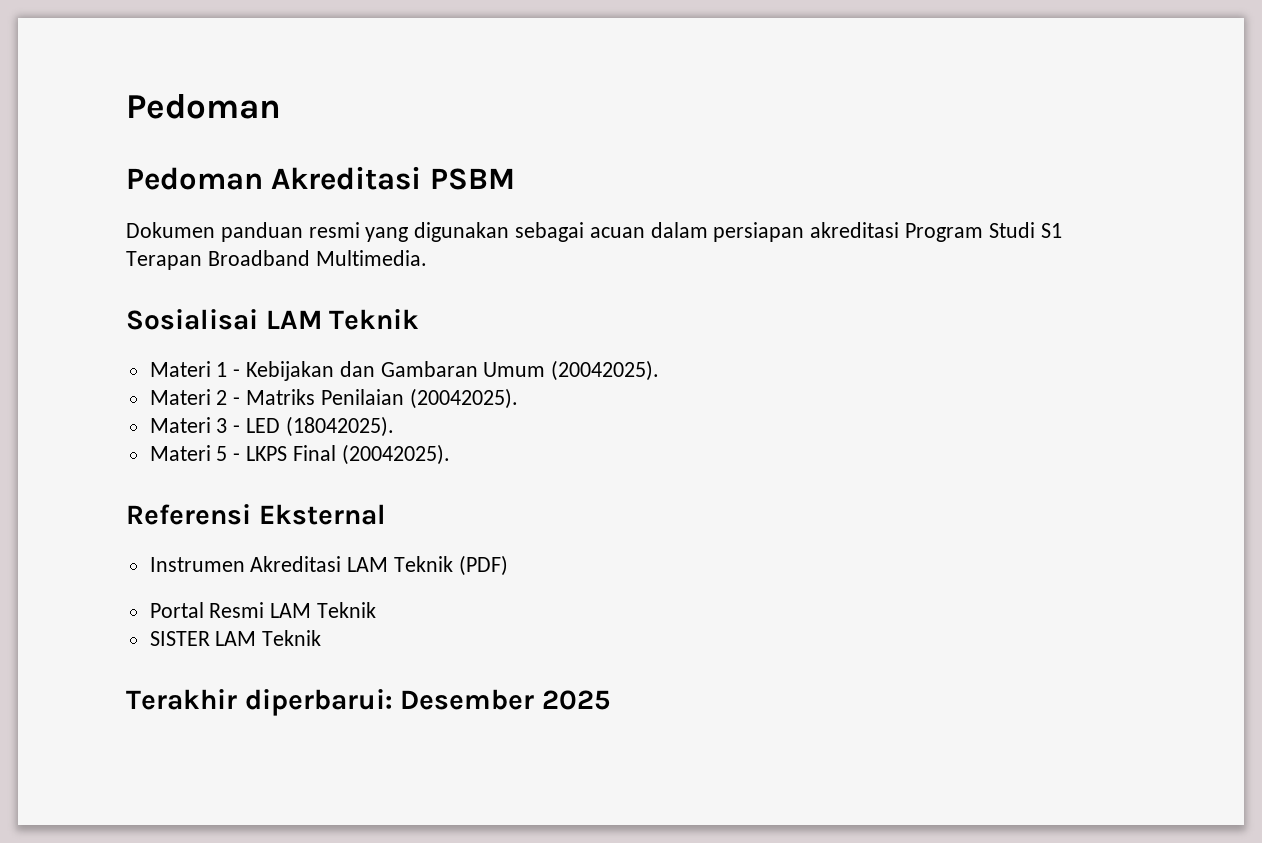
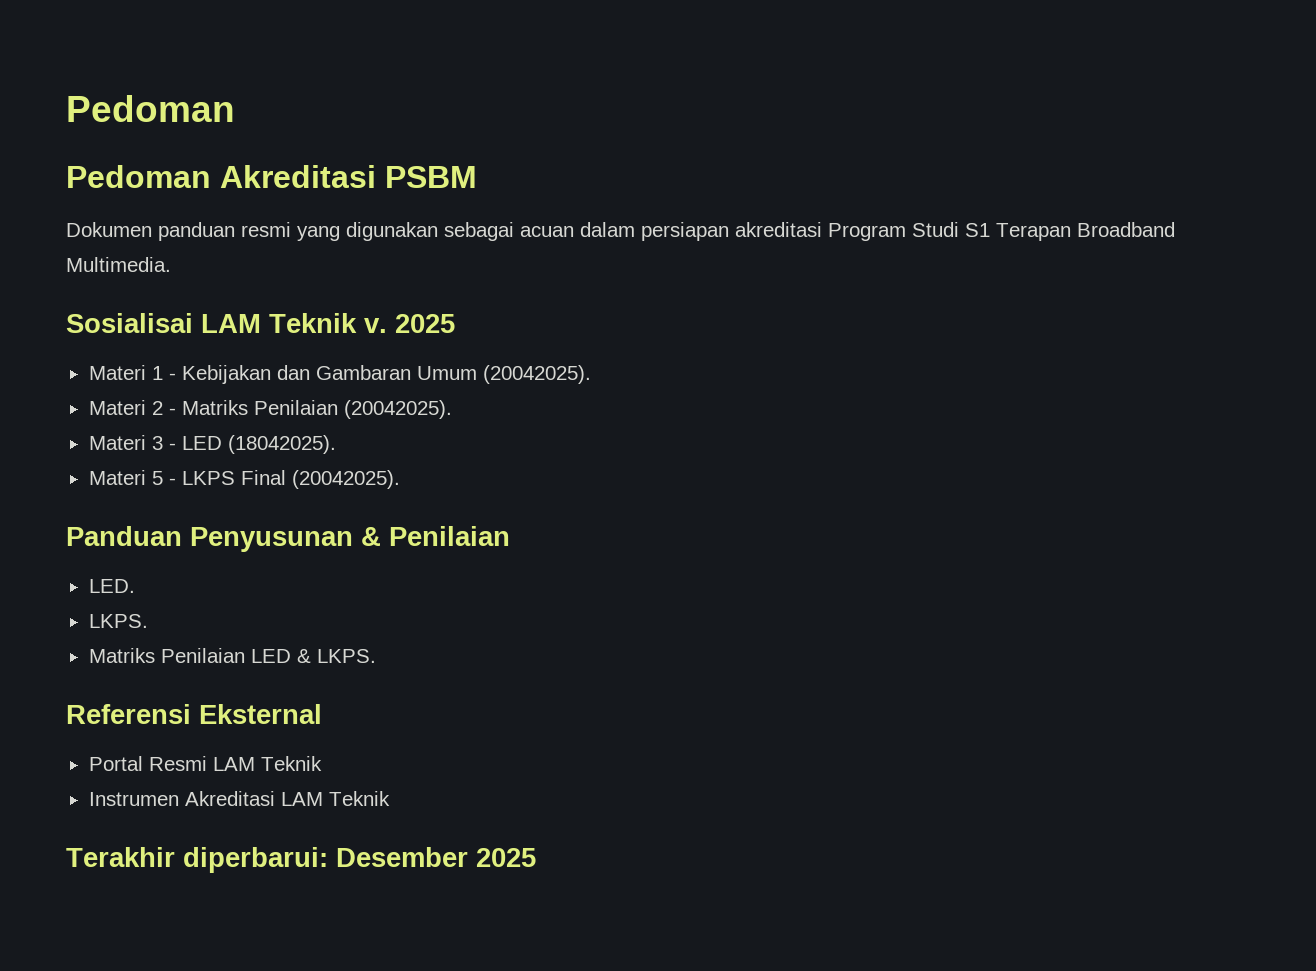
- Sosialisai LAM Teknik
+ Sosialisai LAM Teknik v. 2025
+ Panduan Penyusunan & Penilaian
+ LED.
+ LKPS.
+ Matriks Penilaian LED & LKPS.
  Referensi Eksternal
- Instrumen Akreditasi LAM Teknik (PDF)
- SISTER LAM Teknik
+ Instrumen Akreditasi LAM Teknik

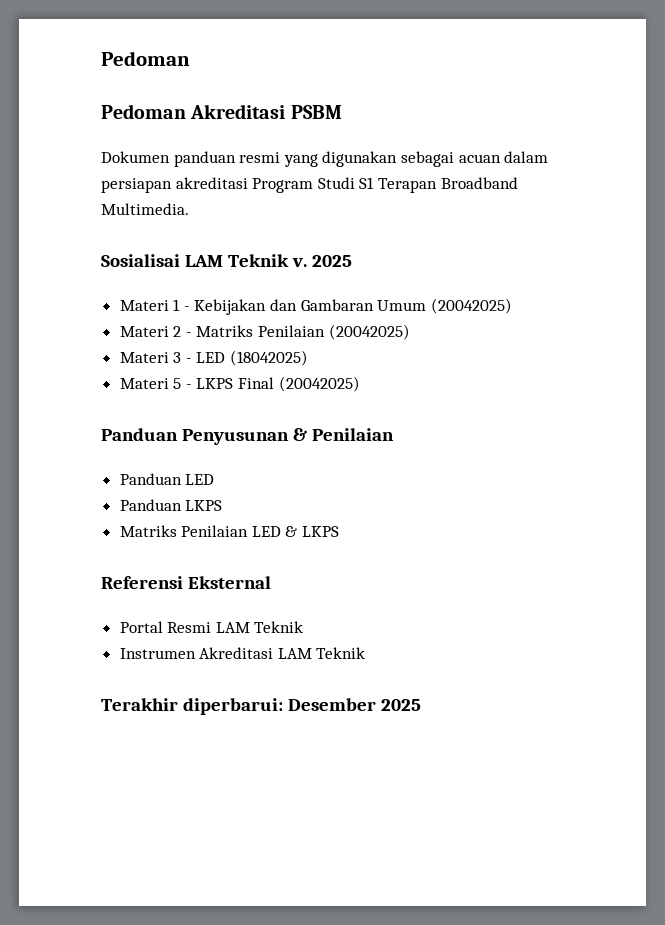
- Materi 1 - Kebijakan dan Gambaran Umum (20042025).
+ Materi 1 - Kebijakan dan Gambaran Umum (20042025)
- Materi 2 - Matriks Penilaian (20042025).
+ Materi 2 - Matriks Penilaian (20042025)
- Materi 3 - LED (18042025).
+ Materi 3 - LED (18042025)
- Materi 5 - LKPS Final (20042025).
+ Materi 5 - LKPS Final (20042025)
- LED.
- LKPS.
+ Panduan LED
+ Panduan LKPS
- Matriks Penilaian LED & LKPS.
+ Matriks Penilaian LED & LKPS

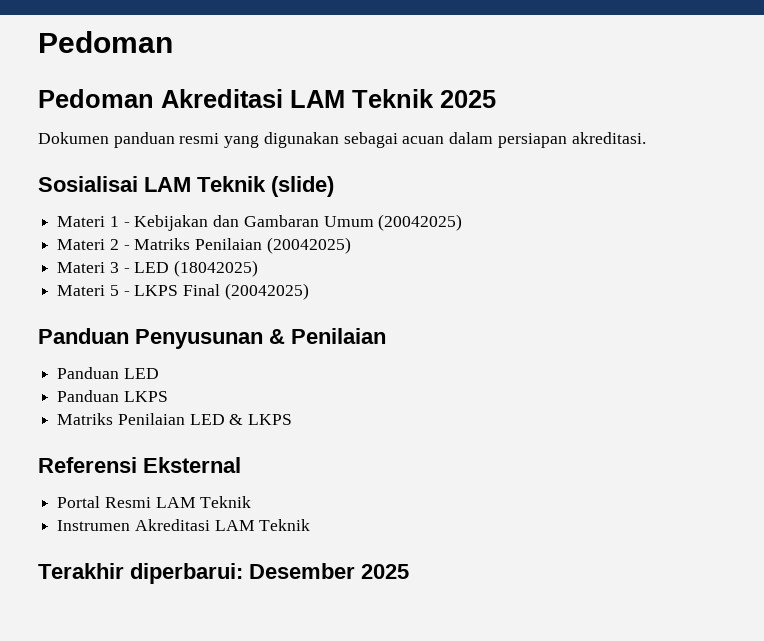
- Pedoman Akreditasi PSBM
+ Pedoman Akreditasi LAM Teknik 2025
- Dokumen panduan resmi yang digunakan sebagai acuan dalam persiapan akreditasi Program Studi S1 Terapan Broadband Multimedia.
+ Dokumen panduan resmi yang digunakan sebagai acuan dalam persiapan akreditasi.
- Sosialisai LAM Teknik v. 2025
+ Sosialisai LAM Teknik (slide)

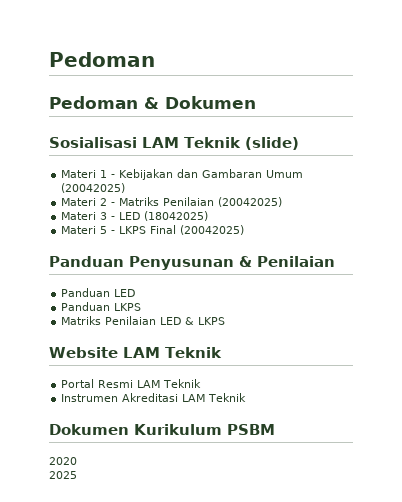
- Pedoman Akreditasi LAM Teknik 2025
- Dokumen panduan resmi yang digunakan sebagai acuan dalam persiapan akreditasi.
- Sosialisai LAM Teknik (slide)
+ Pedoman & Dokumen
+ Sosialisasi LAM Teknik (slide)
- Referensi Eksternal
+ Website LAM Teknik
- Terakhir diperbarui: Desember 2025
+ Dokumen Kurikulum PSBM
+ 2020
+ 2025

